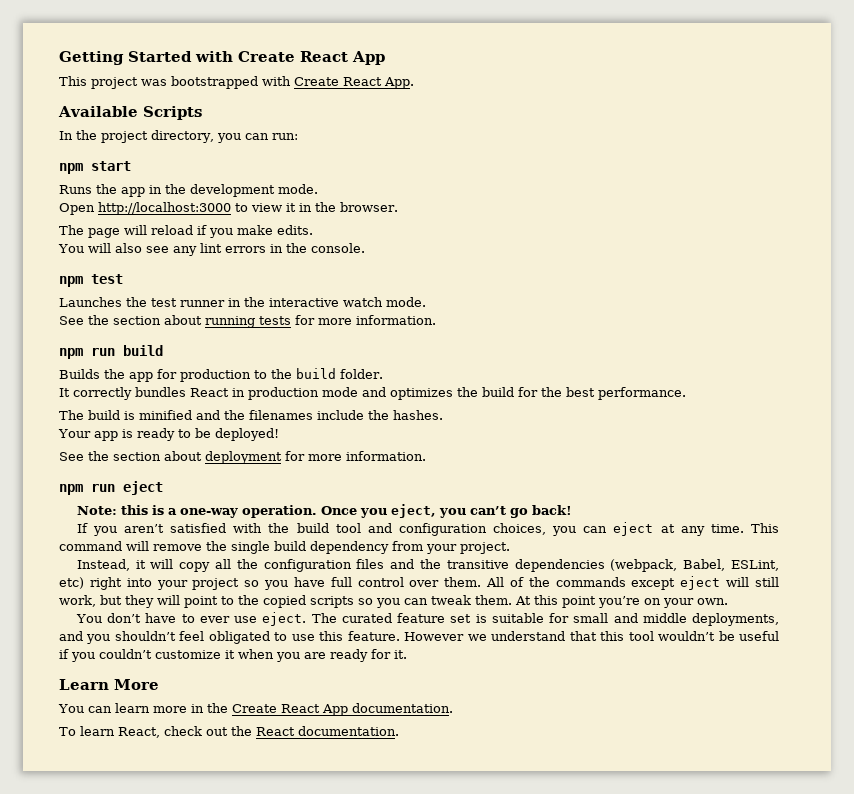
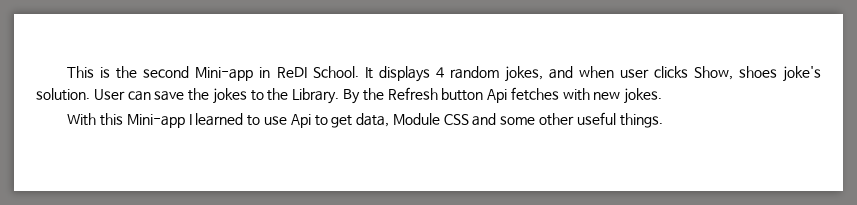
- Getting Started with Create React App
- This project was bootstrapped with Create React App.
- Available Scripts
- In the project directory, you can run:
- npm start
- Runs the app in the development mode.
- Open http://localhost:3000 to view it in the browser.
- The page will reload if you make edits.
- You will also see any lint errors in the console.
- npm test
- Launches the test runner in the interactive watch mode.
- See the section about running tests for more information.
- npm run build
- Builds the app for production to the build folder.
- It correctly bundles React in production mode and optimizes the build for the best performance.
- The build is minified and the filenames include the hashes.
- Your app is ready to be deployed!
- See the section about deployment for more information.
- npm run eject
- Note: this is a one-way operation. Once you eject, you can’t go back!
- If you aren’t satisfied with the build tool and configuration choices, you can eject at any time. This command will remove the single build dependency from your project.
- Instead, it will copy all the configuration files and the transitive dependencies (webpack, Babel, ESLint, etc) right into your project so you have full control over them. All of the commands except eject will still work, but they will point to the copied scripts so you can tweak them. At this point you’re on your own.
- You don’t have to ever use eject. The curated feature set is suitable for small and middle deployments, and you shouldn’t feel obligated to use this feature. However we understand that this tool wouldn’t be useful if you couldn’t customize it when you are ready for it.
- Learn More
- You can learn more in the Create React App documentation.
- To learn React, check out the React documentation.
+ This is the second Mini-app in ReDI School. It displays 4 random jokes, and when user clicks Show, shoes joke's solution. User can save the jokes to the Library. By the Refresh button Api fetches with new jokes.
+ With this Mini-app I learned to use Api to get data, Module CSS and some other useful things.

